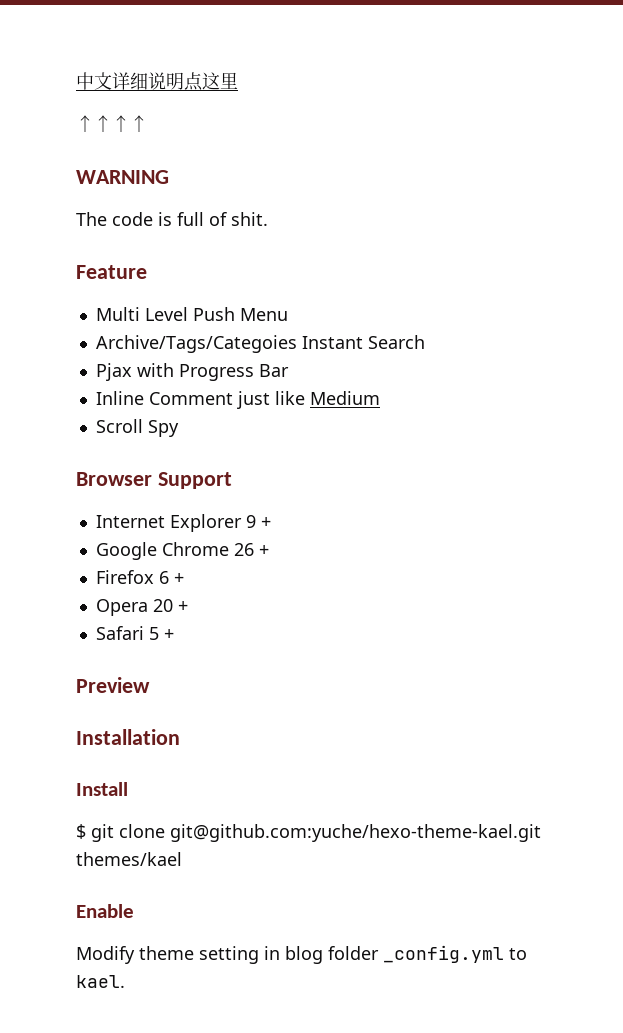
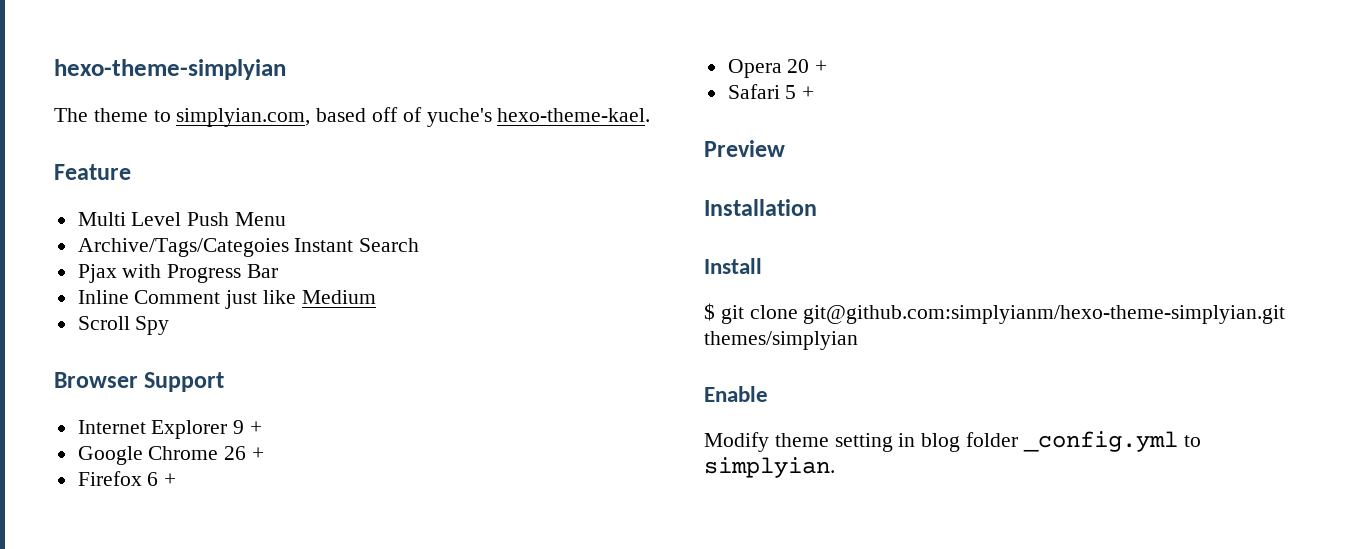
- 中文详细说明点这里
- ↑↑↑↑
- WARNING
- The code is full of shit.
+ hexo-theme-simplyian
+ The theme to simplyian.com, based off of yuche's hexo-theme-kael.
- $ git clone git@github.com:yuche/hexo-theme-kael.git themes/kael
+ $ git clone git@github.com:simplyianm/hexo-theme-simplyian.git themes/simplyian
- Modify theme setting in blog folder _config.yml to kael.
+ Modify theme setting in blog folder _config.yml to simplyian.

